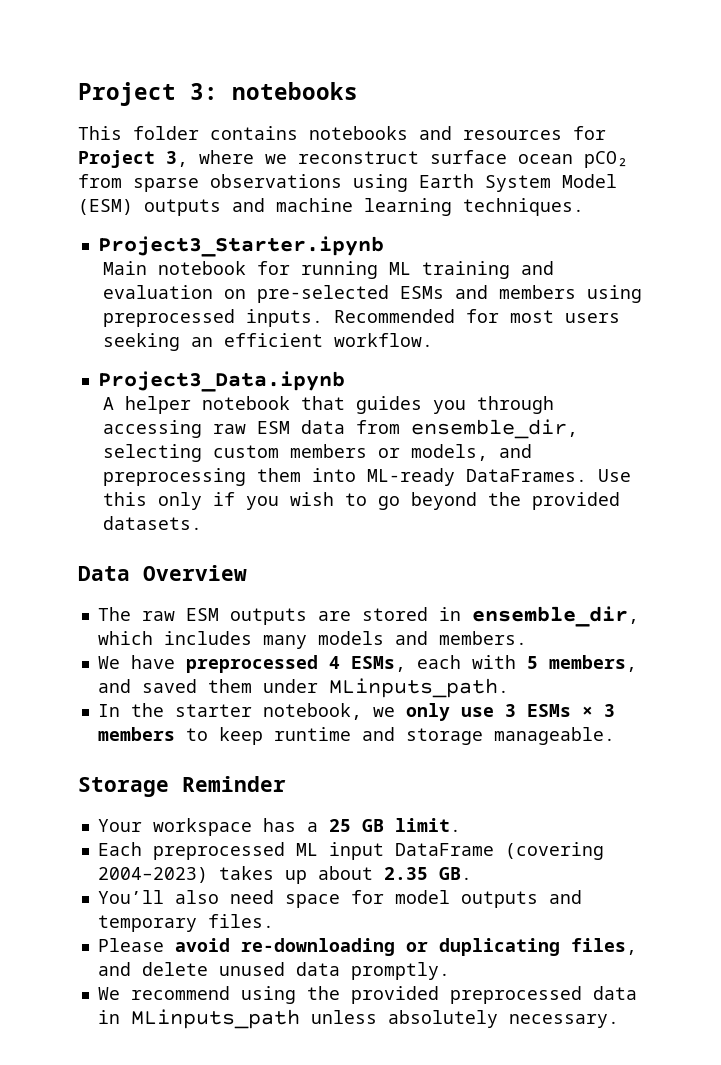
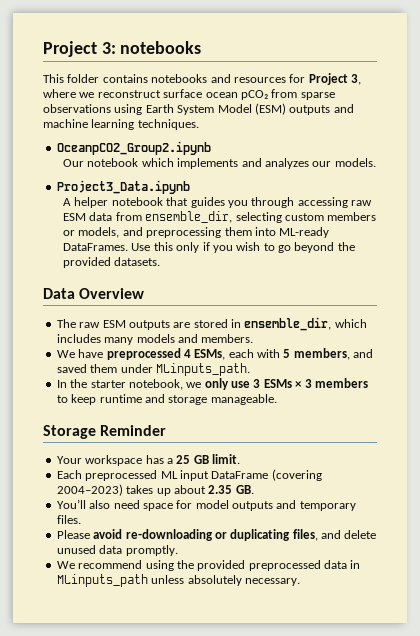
- Project3_Starter.ipynb
- Main notebook for running ML training and evaluation on pre-selected ESMs and members using preprocessed inputs. Recommended for most users seeking an efficient workflow.
+ OceanpCO2_Group2.ipynb
+ Our notebook which implements and analyzes our models.

